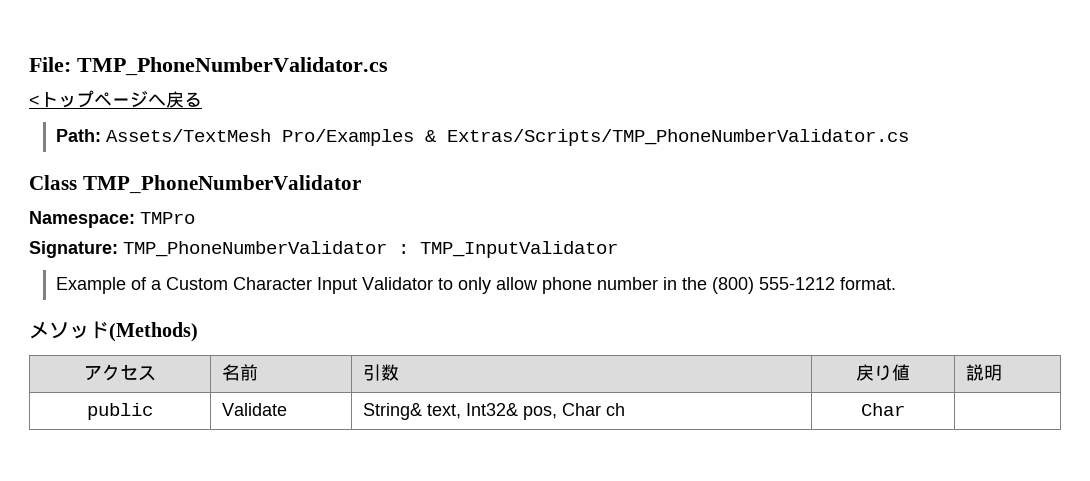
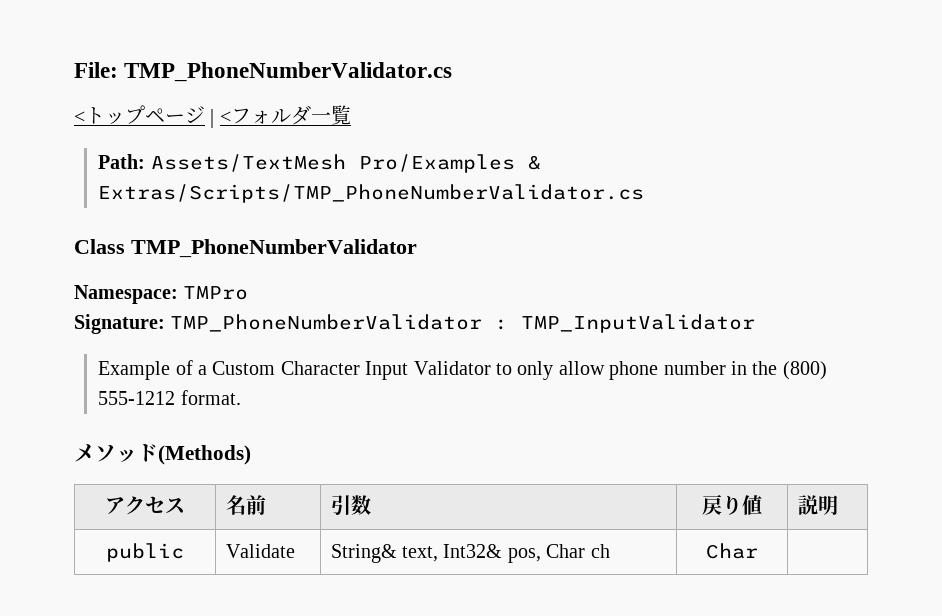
- <トップページへ戻る
+ <トップページ | <フォルダ一覧

